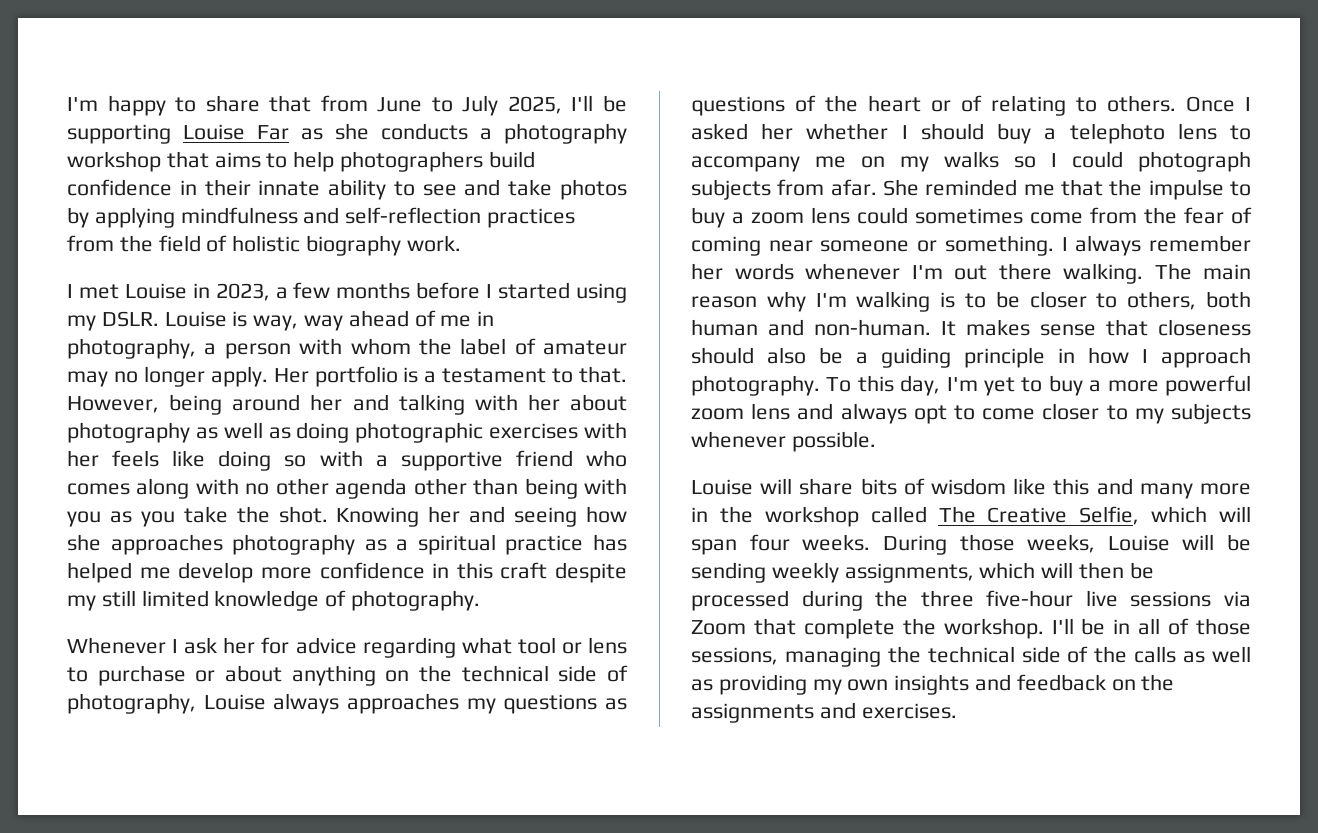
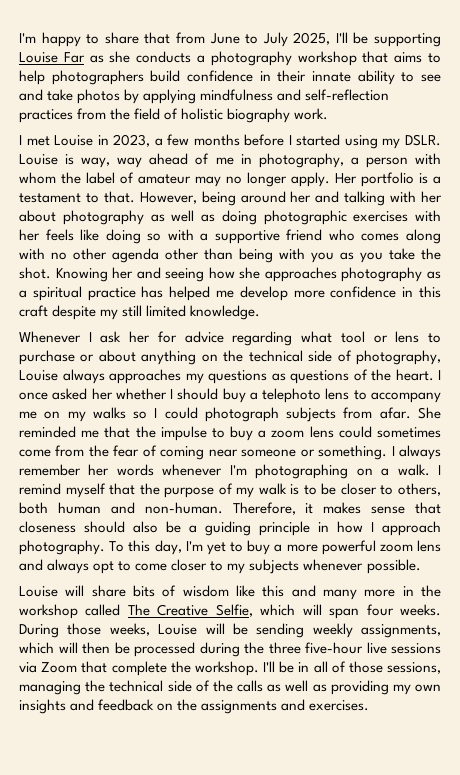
- Knowing her and seeing how she approaches photography as a spiritual practice has helped me develop more confidence in this craft despite my still limited knowledge of photography.
+ Knowing her and seeing how she approaches photography as a spiritual practice has helped me develop more confidence in this craft despite my still limited knowledge.
- Whenever I ask her for advice regarding what tool or lens to purchase or about anything on the technical side of photography, Louise always approaches my questions as questions of the heart or of relating to others. Once I asked her whether I should buy a telephoto lens to accompany me on my walks so I could photograph subjects from afar.
+ Whenever I ask her for advice regarding what tool or lens to purchase or about anything on the technical side of photography, Louise always approaches my questions as questions of the heart. I once asked her whether I should buy a telephoto lens to accompany me on my walks so I could photograph subjects from afar.
- I always remember her words whenever I'm out there walking. The main reason why I'm walking is to be closer to others, both human and non-human.
+ I always remember her words whenever I'm photographing on a walk. I remind myself that the purpose of my walk is to be closer to others, both human and non-human.
- It makes sense that closeness should also be a guiding principle in how I approach photography.
+ Therefore, it makes sense that closeness should also be a guiding principle in how I approach photography.

